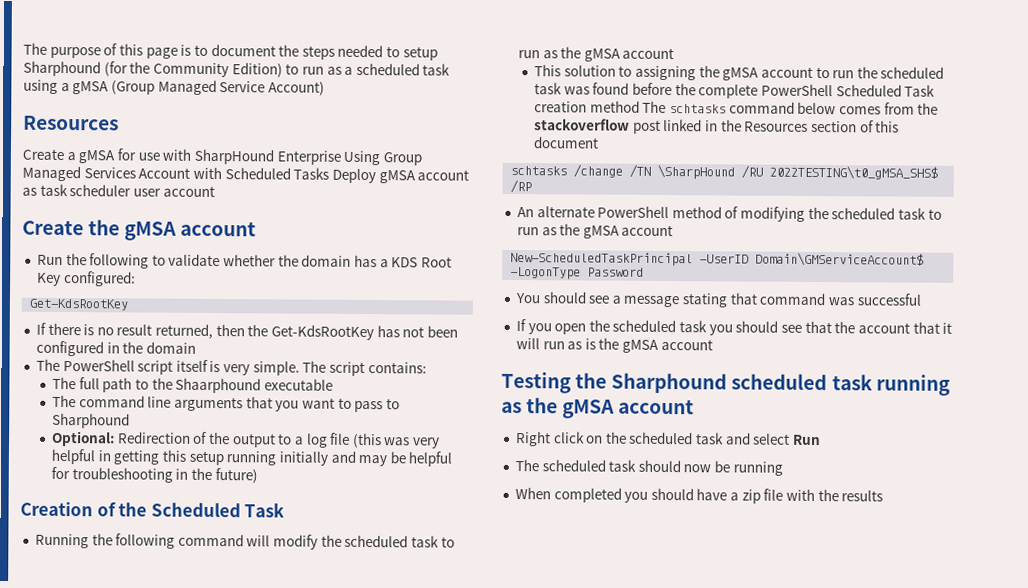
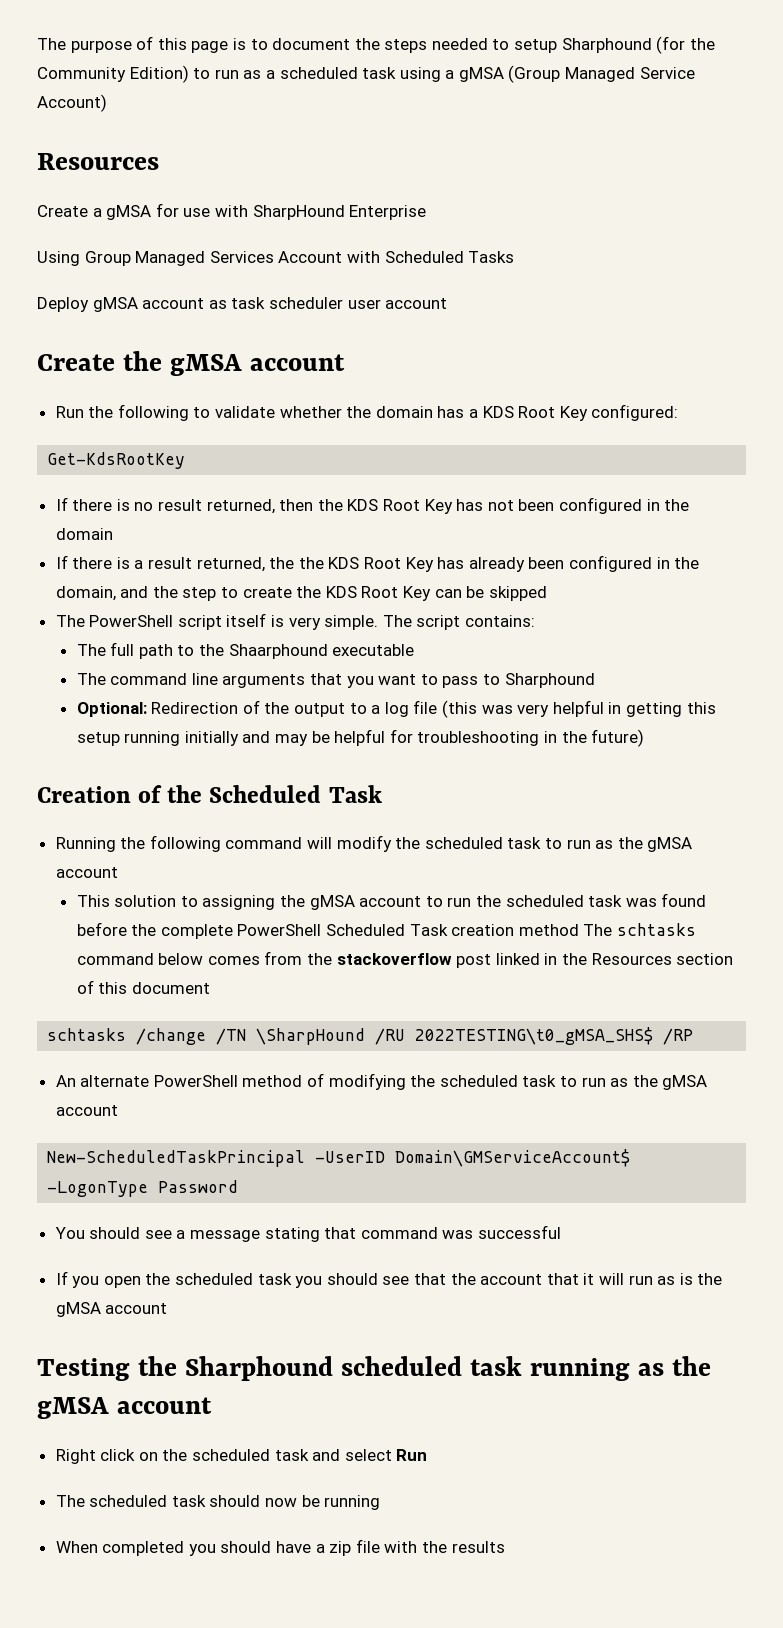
- Create a gMSA for use with SharpHound Enterprise Using Group Managed Services Account with Scheduled Tasks Deploy gMSA account as task scheduler user account
+ Create a gMSA for use with SharpHound Enterprise
+ Using Group Managed Services Account with Scheduled Tasks
+ Deploy gMSA account as task scheduler user account
- If there is no result returned, then the Get-KdsRootKey has not been configured in the domain
+ If there is no result returned, then the KDS Root Key has not been configured in the domain
+ If there is a result returned, the the KDS Root Key has already been configured in the domain, and the step to create the KDS Root Key can be skipped

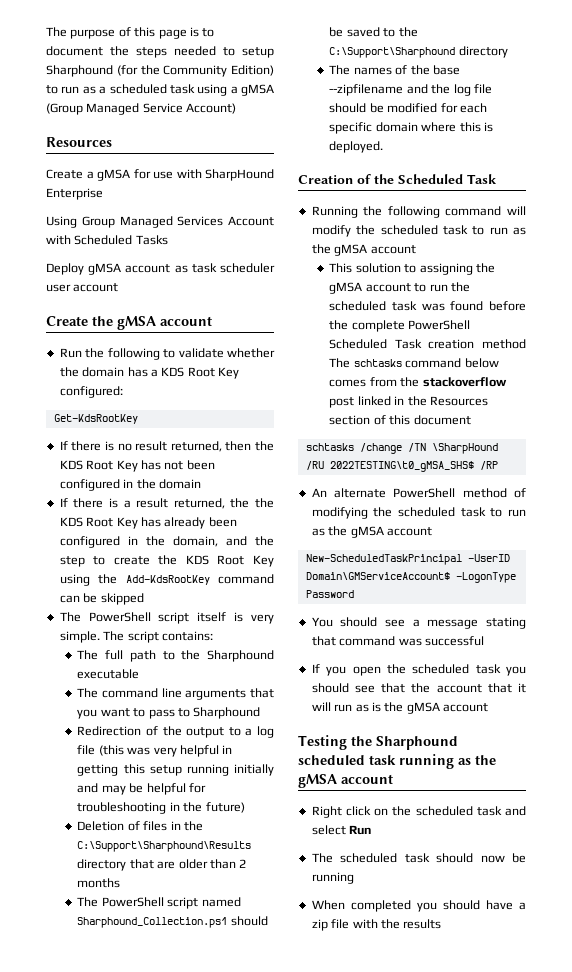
- If there is a result returned, the the KDS Root Key has already been configured in the domain, and the step to create the KDS Root Key can be skipped
+ If there is a result returned, the the KDS Root Key has already been configured in the domain, and the step to create the KDS Root Key using the Add-KdsRootKey command can be skipped
- The full path to the Shaarphound executable
+ The full path to the Sharphound executable
- Optional: Redirection of the output to a log file (this was very helpful in getting this setup running initially and may be helpful for troubleshooting in the future)
+ Redirection of the output to a log file (this was very helpful in getting this setup running initially and may be helpful for troubleshooting in the future)
+ Deletion of files in the C:\Support\Sharphound\Results directory that are older than 2 months
+ The PowerShell script named Sharphound_Collection.ps1 should be saved to the C:\Support\Sharphound directory
+ The names of the base --zipfilename and the log file should be modified for each specific domain where this is deployed.

